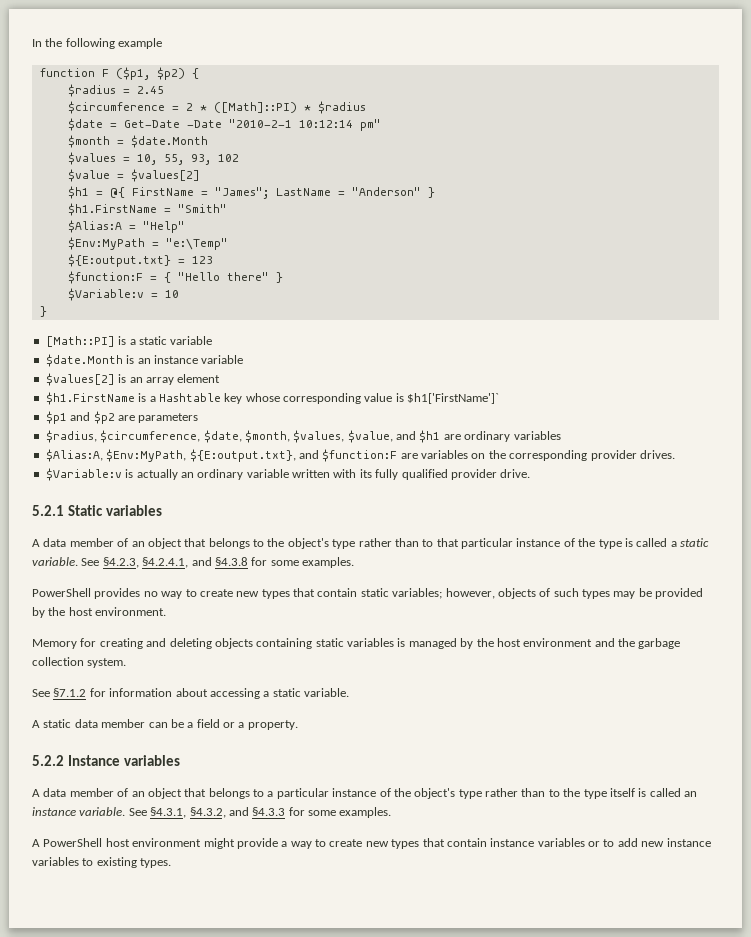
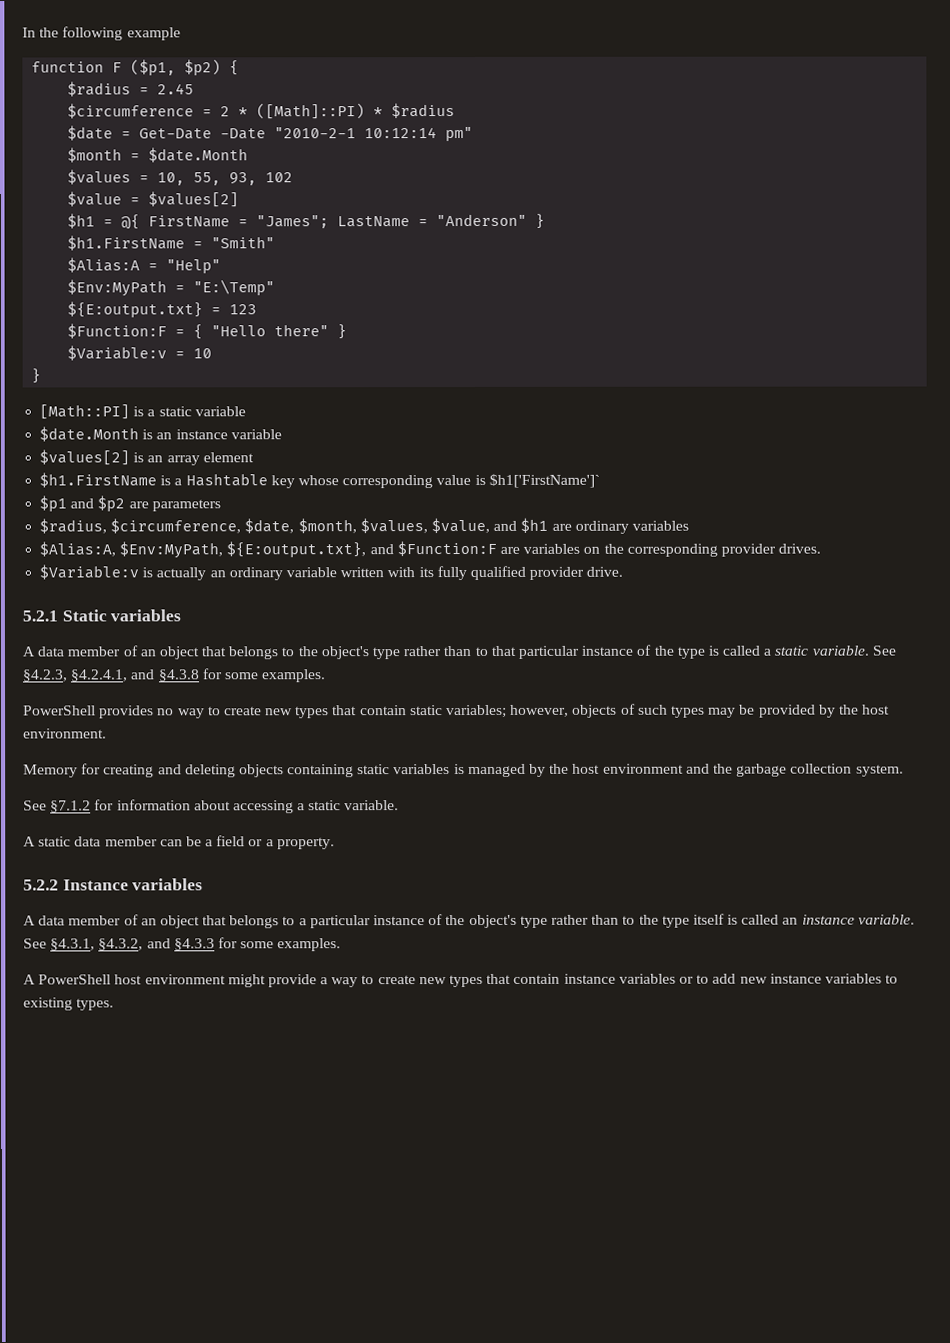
- $Env:MyPath = "e:\Temp"
+ $Env:MyPath = "E:\Temp"
- $function:F = { "Hello there" }
+ $Function:F = { "Hello there" }
- $Alias:A, $Env:MyPath, ${E:output.txt}, and $function:F are variables on the corresponding provider drives.
+ $Alias:A, $Env:MyPath, ${E:output.txt}, and $Function:F are variables on the corresponding provider drives.

